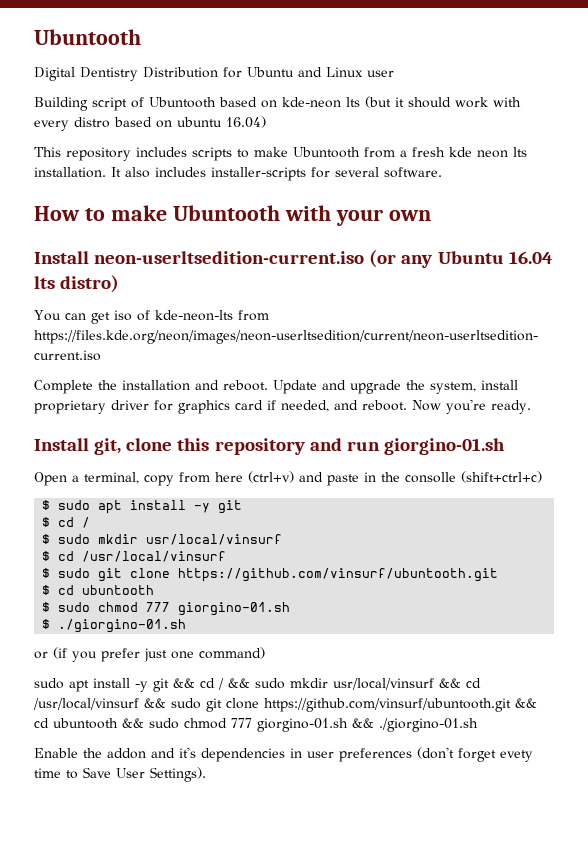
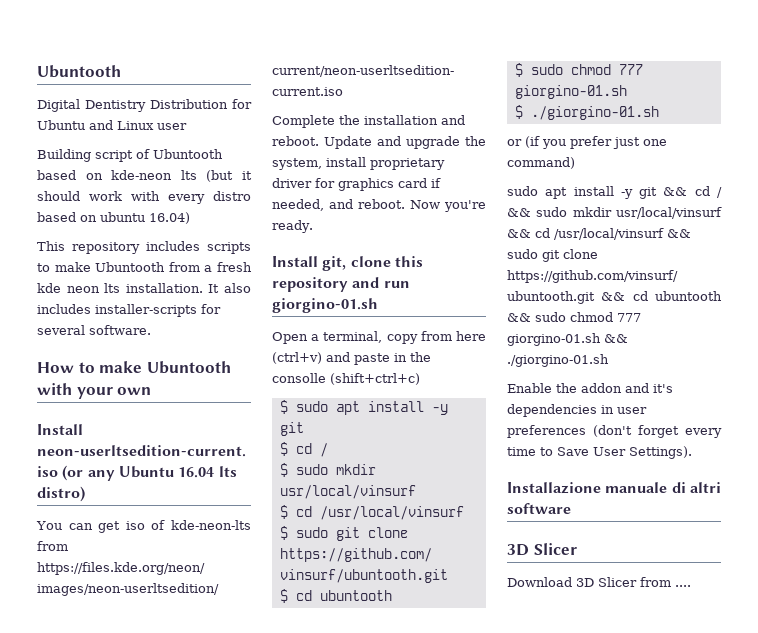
- Enable the addon and it's dependencies in user preferences (don't forget evety time to Save User Settings).
+ Enable the addon and it's dependencies in user preferences (don't forget every time to Save User Settings).
+ Installazione manuale di altri software
+ 3D Slicer
+ Download 3D Slicer from ....

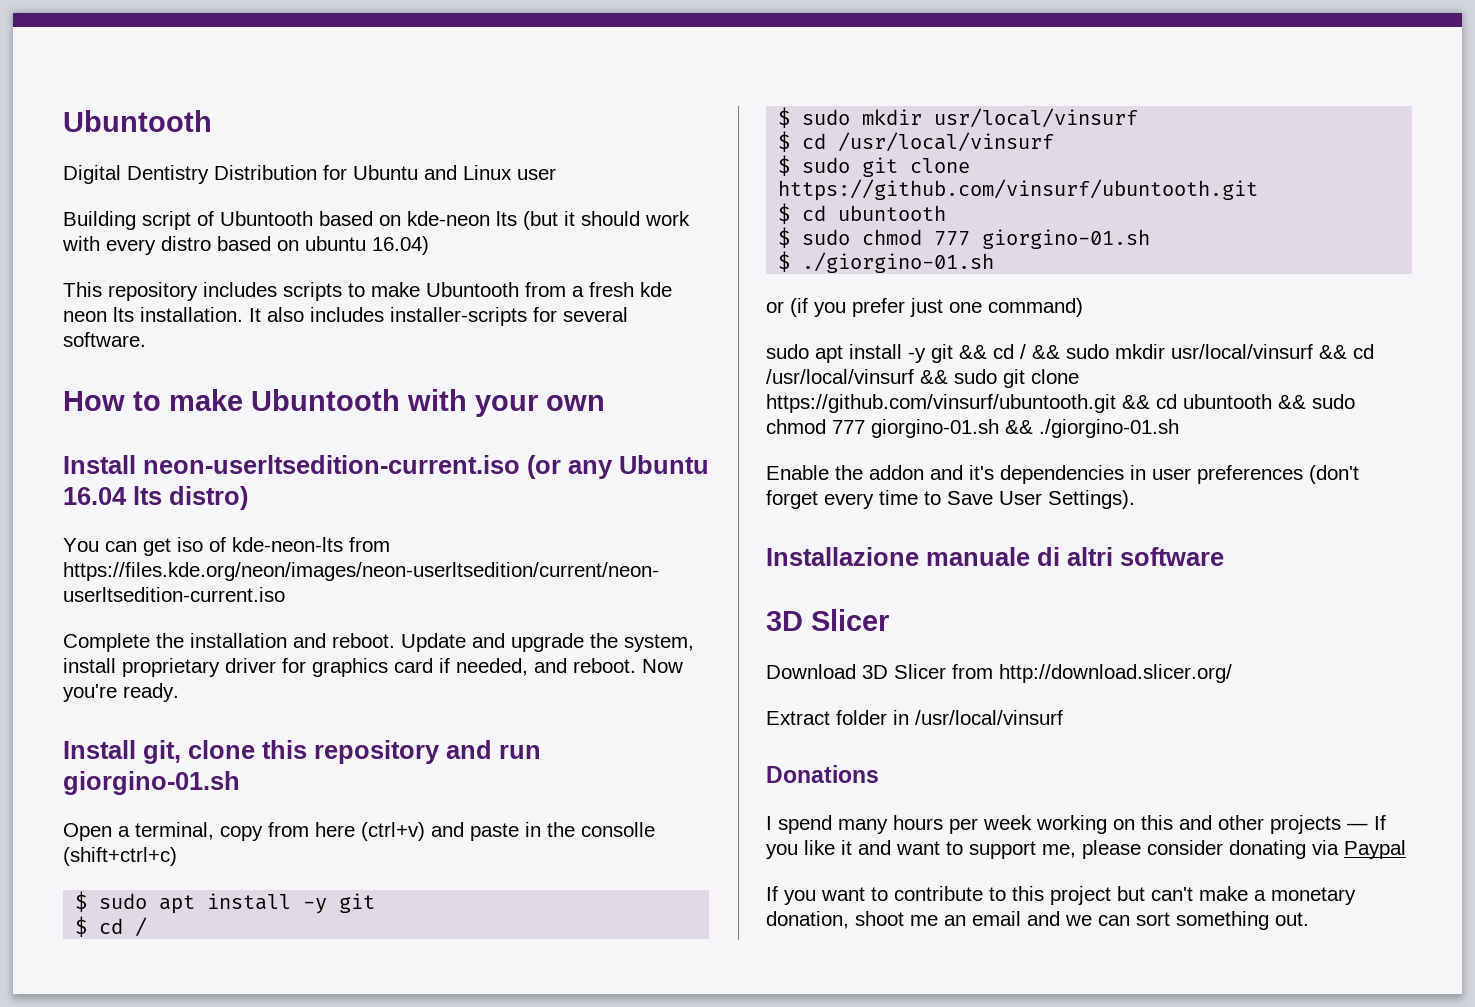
- Download 3D Slicer from ....
+ Download 3D Slicer from http://download.slicer.org/
+ Extract folder in /usr/local/vinsurf
+ Donations
+ I spend many hours per week working on this and other projects — If you like it and want to support me, please consider donating via Paypal
+ If you want to contribute to this project but can't make a monetary donation, shoot me an email and we can sort something out.

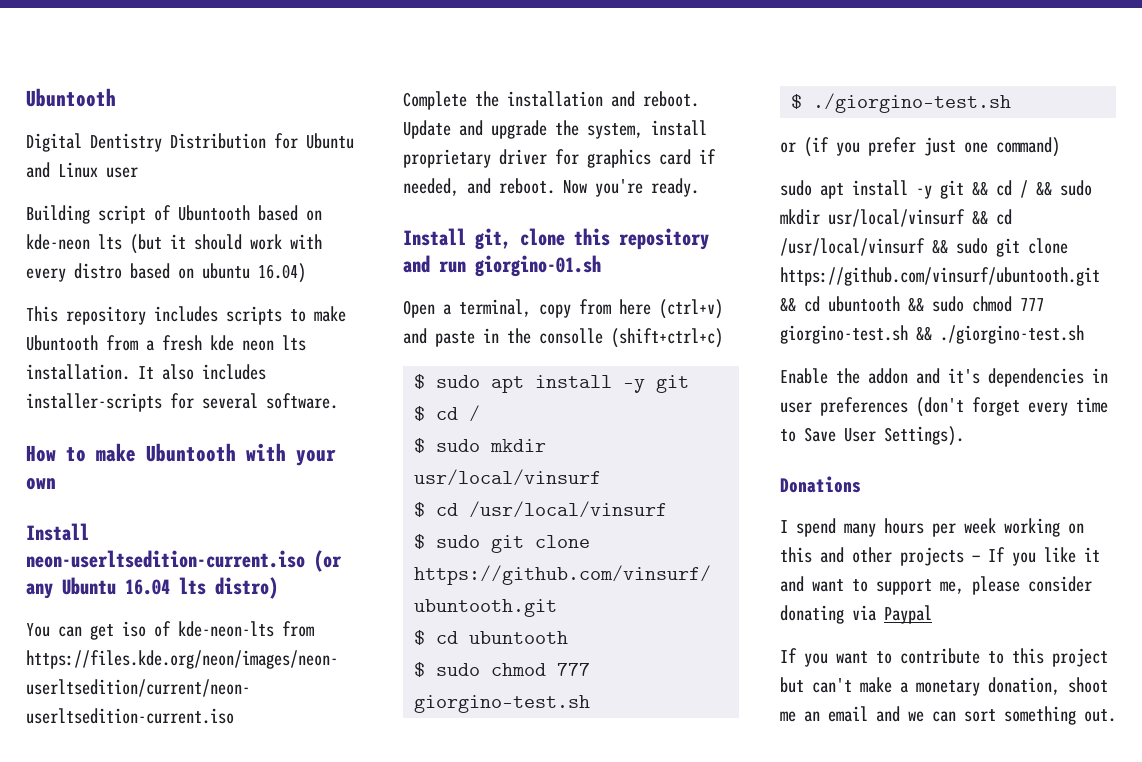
- $ sudo chmod 777 giorgino-01.sh
- $ ./giorgino-01.sh
+ $ sudo chmod 777 giorgino-test.sh
+ $ ./giorgino-test.sh
- sudo apt install -y git && cd / && sudo mkdir usr/local/vinsurf && cd /usr/local/vinsurf && sudo git clone https://github.com/vinsurf/ubuntooth.git && cd ubuntooth && sudo chmod 777 giorgino-01.sh && ./giorgino-01.sh
+ sudo apt install -y git && cd / && sudo mkdir usr/local/vinsurf && cd /usr/local/vinsurf && sudo git clone https://github.com/vinsurf/ubuntooth.git && cd ubuntooth && sudo chmod 777 giorgino-test.sh && ./giorgino-test.sh
- Installazione manuale di altri software
- 3D Slicer
- Download 3D Slicer from http://download.slicer.org/
- Extract folder in /usr/local/vinsurf

